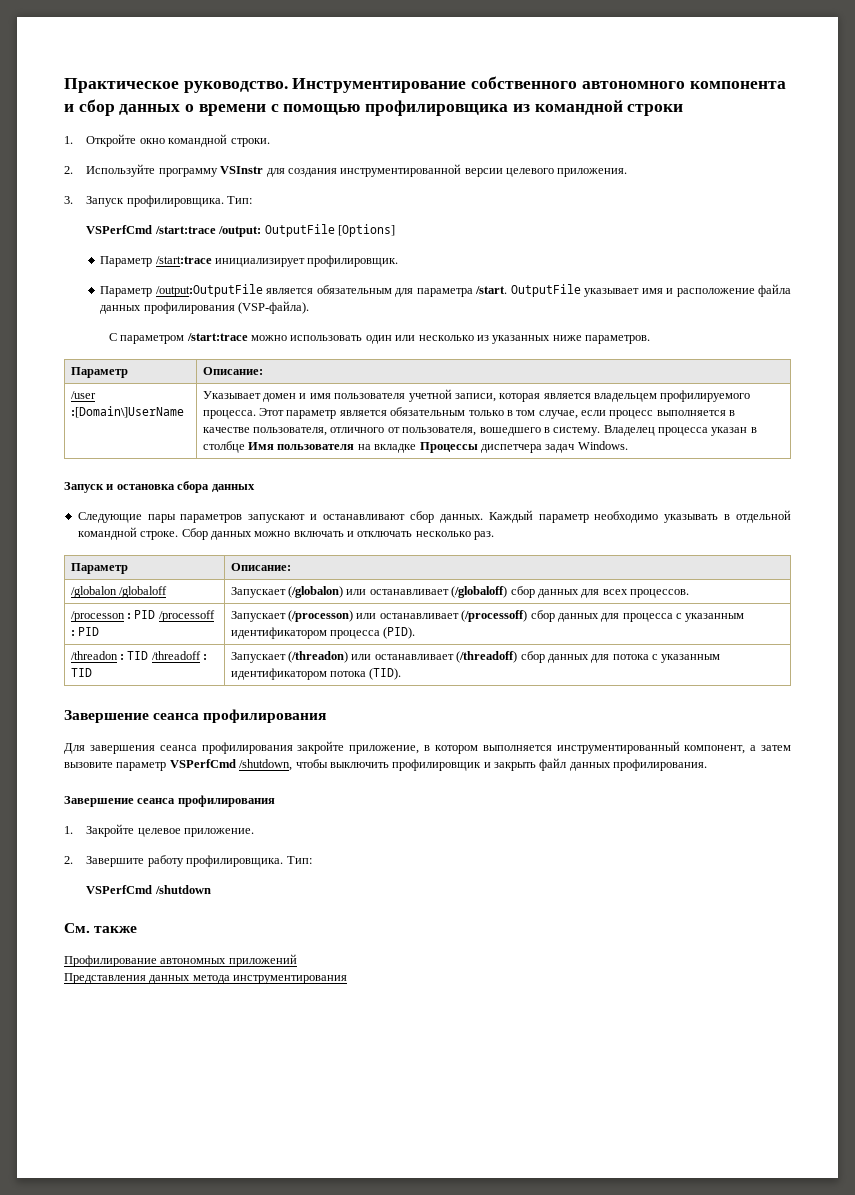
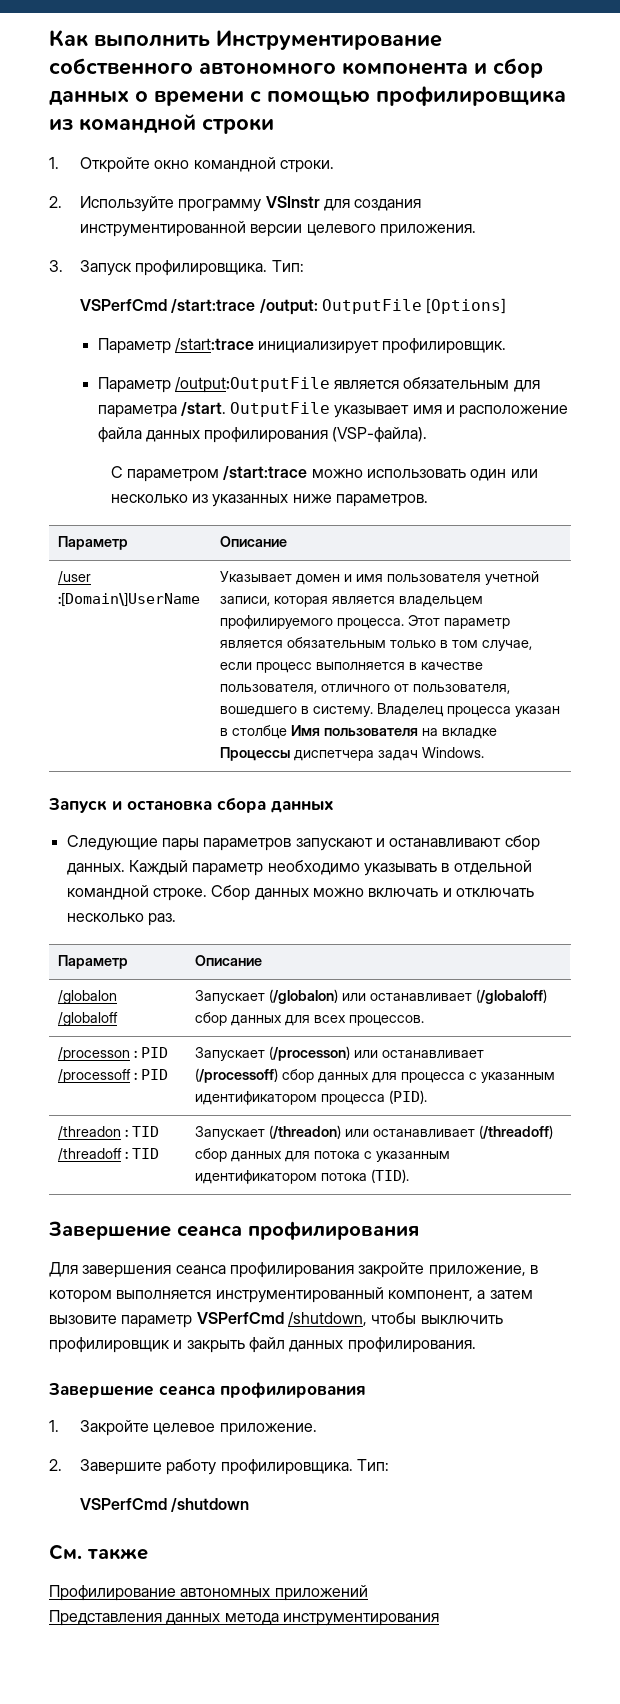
- Практическое руководство. Инструментирование собственного автономного компонента и сбор данных о времени с помощью профилировщика из командной строки
+ Как выполнить Инструментирование собственного автономного компонента и сбор данных о времени с помощью профилировщика из командной строки
  С параметром /start:trace можно использовать один или несколько из указанных ниже параметров.
- Параметр | Описание:
+ Параметр | Описание
  Сбор данных можно включать и отключать несколько раз.
- Параметр | Описание:
+ Параметр | Описание

